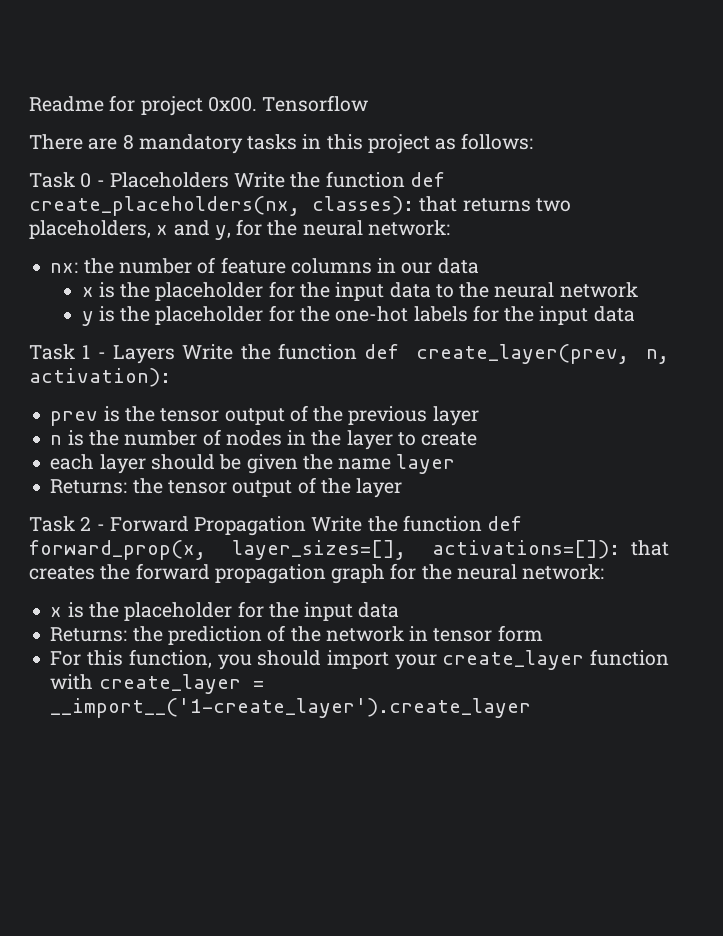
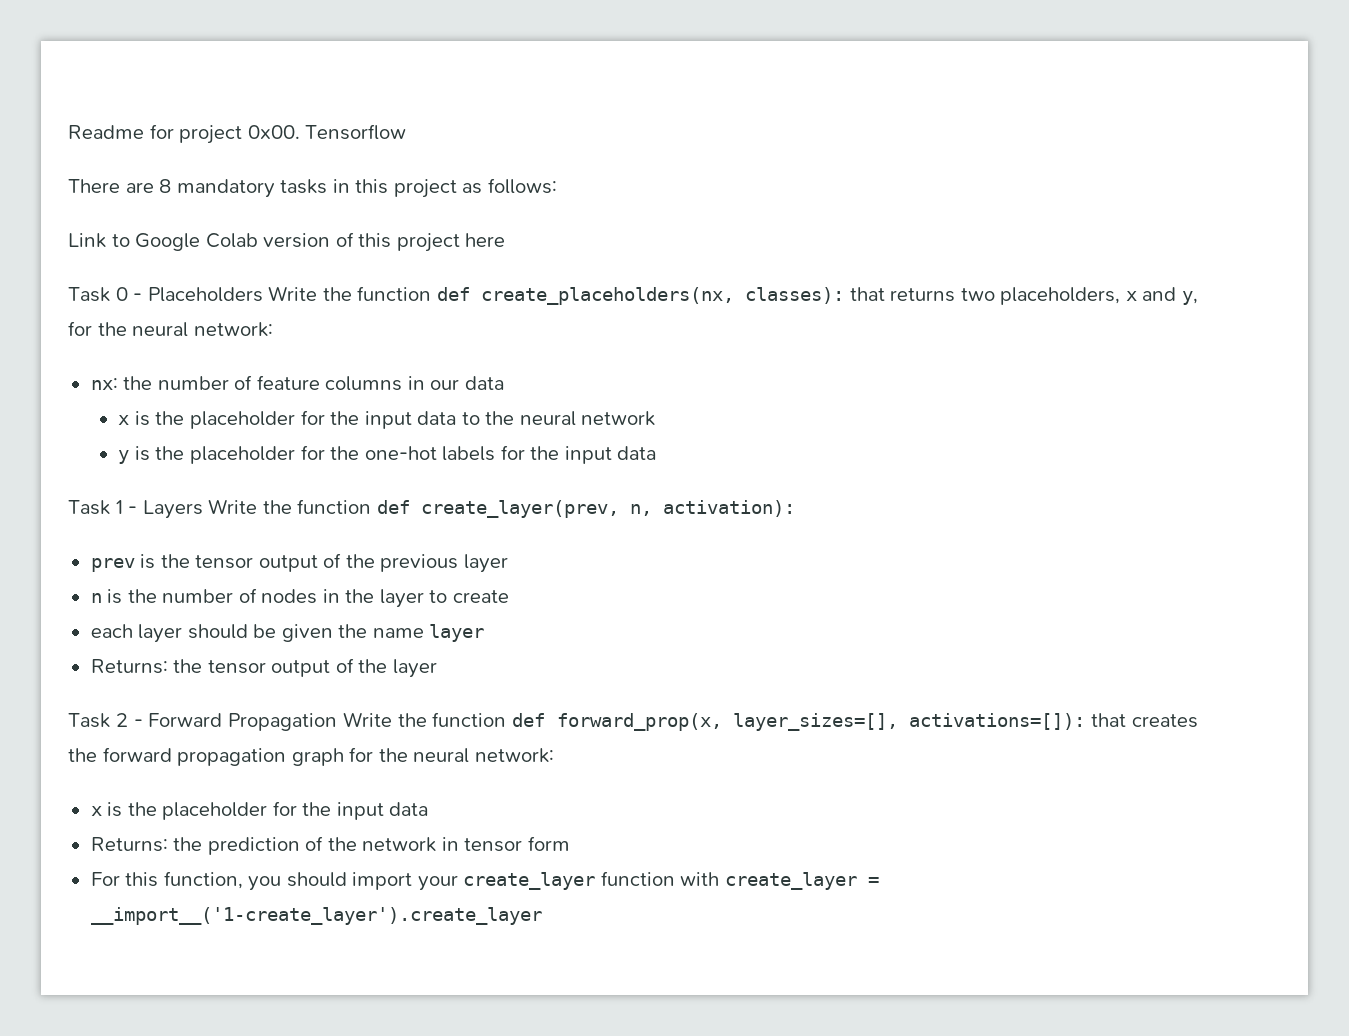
+ Link to Google Colab version of this project here

